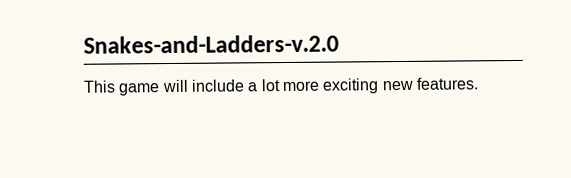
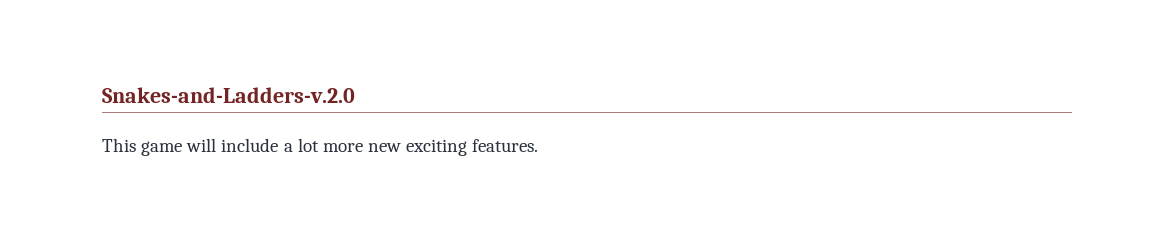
- This game will include a lot more exciting new features.
+ This game will include a lot more new exciting features.

